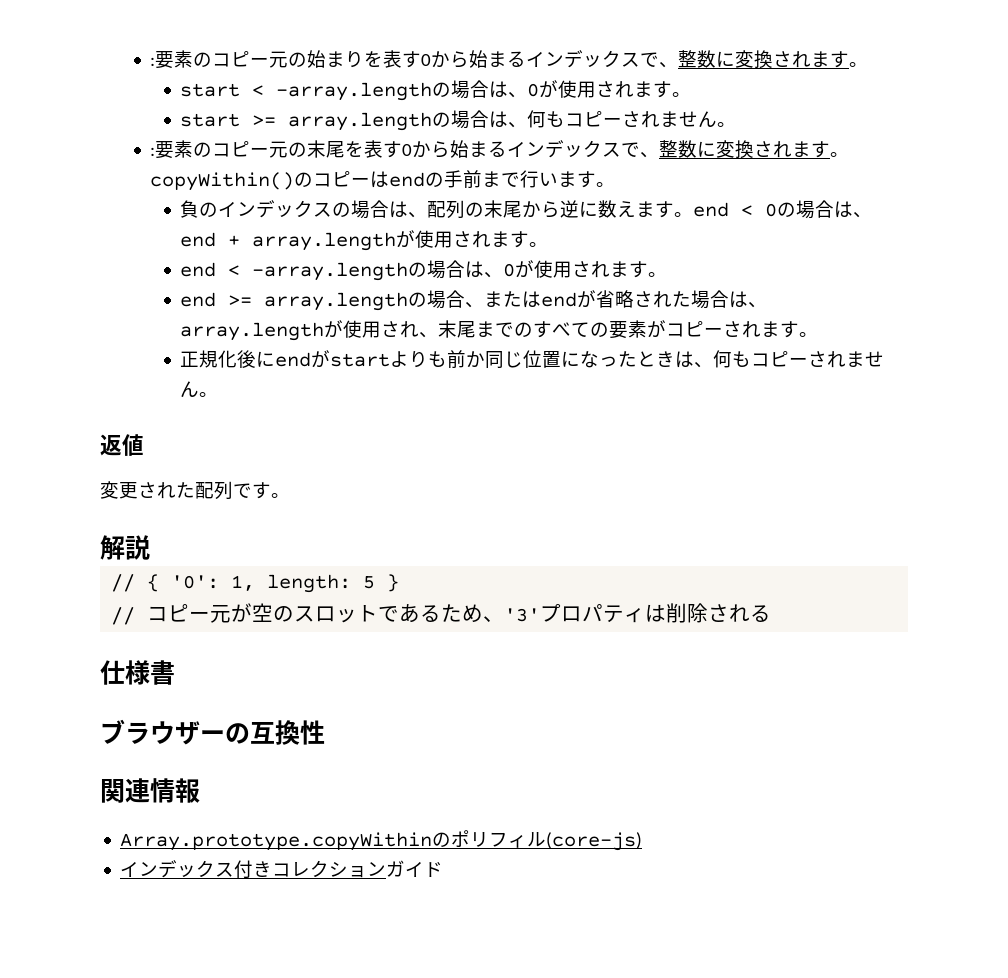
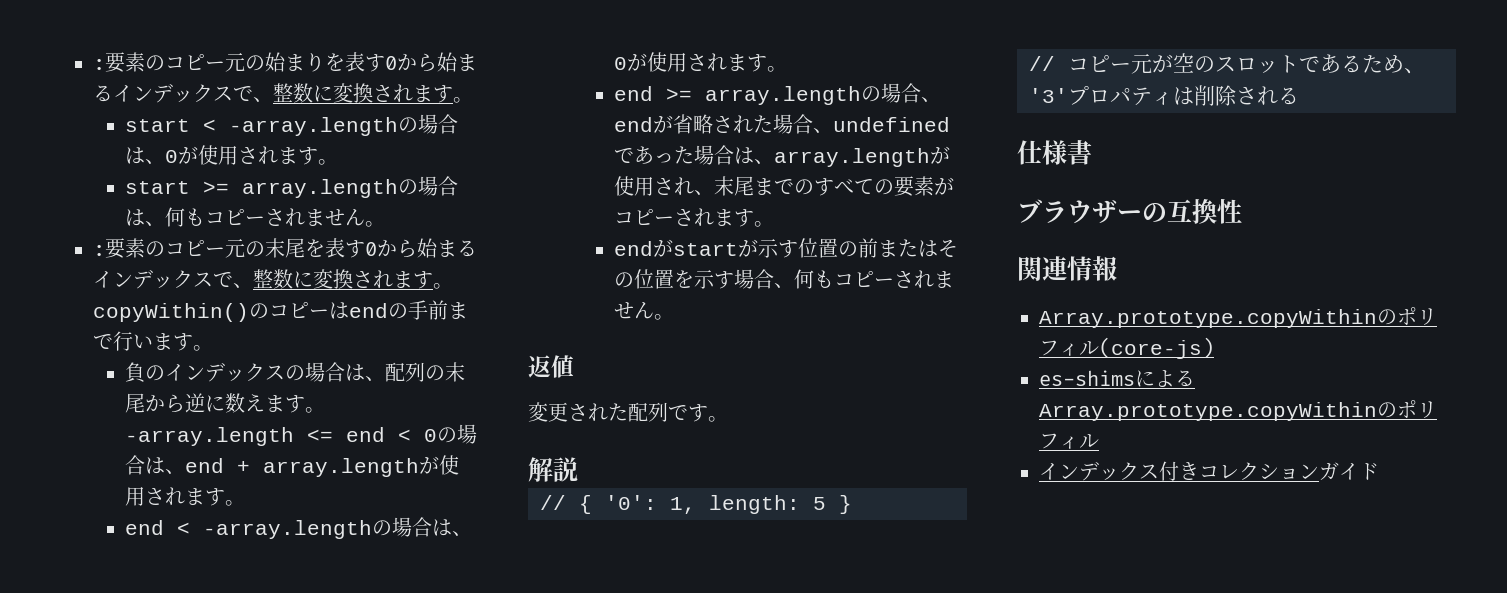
- 負のインデックスの場合は、配列の末尾から逆に数えます。end < 0の場合は、end + array.lengthが使用されます。
+ 負のインデックスの場合は、配列の末尾から逆に数えます。-array.length <= end < 0の場合は、end + array.lengthが使用されます。
- end >= array.lengthの場合、またはendが省略された場合は、array.lengthが使用され、末尾までのすべての要素がコピーされます。
+ end >= array.lengthの場合、endが省略された場合、undefinedであった場合は、array.lengthが使用され、末尾までのすべての要素がコピーされます。
- 正規化後にendがstartよりも前か同じ位置になったときは、何もコピーされません。
+ endがstartが示す位置の前またはその位置を示す場合、何もコピーされません。
+ es-shimsによるArray.prototype.copyWithinのポリフィル

